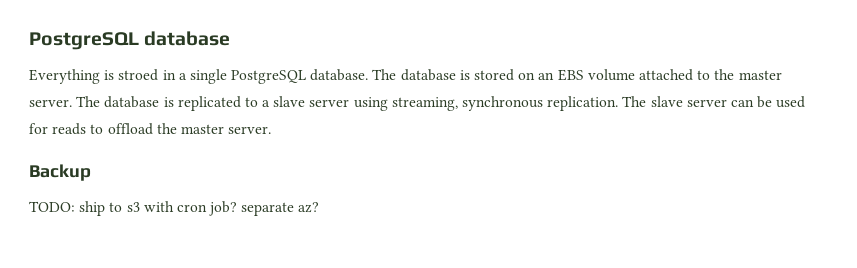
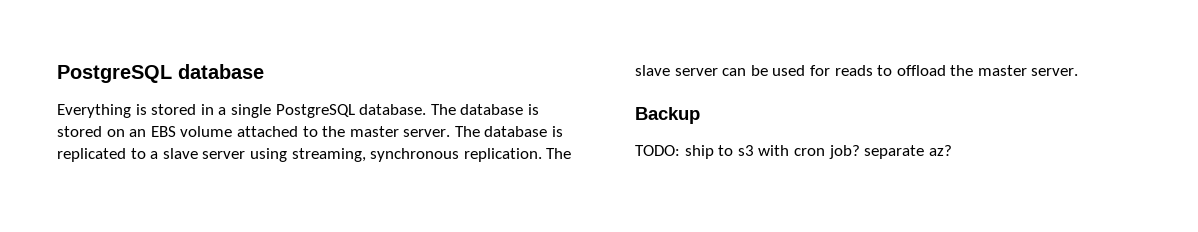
- Everything is stroed in a single PostgreSQL database.
+ Everything is stored in a single PostgreSQL database.

